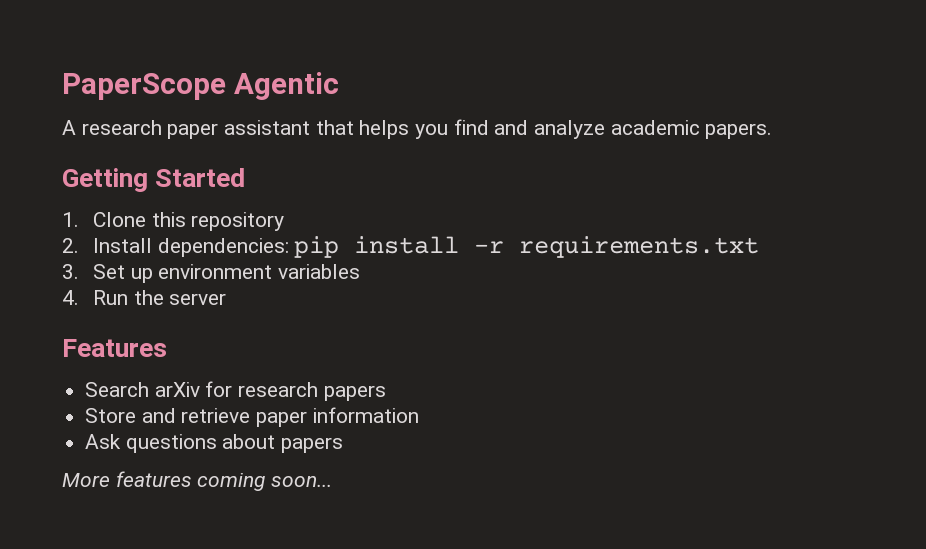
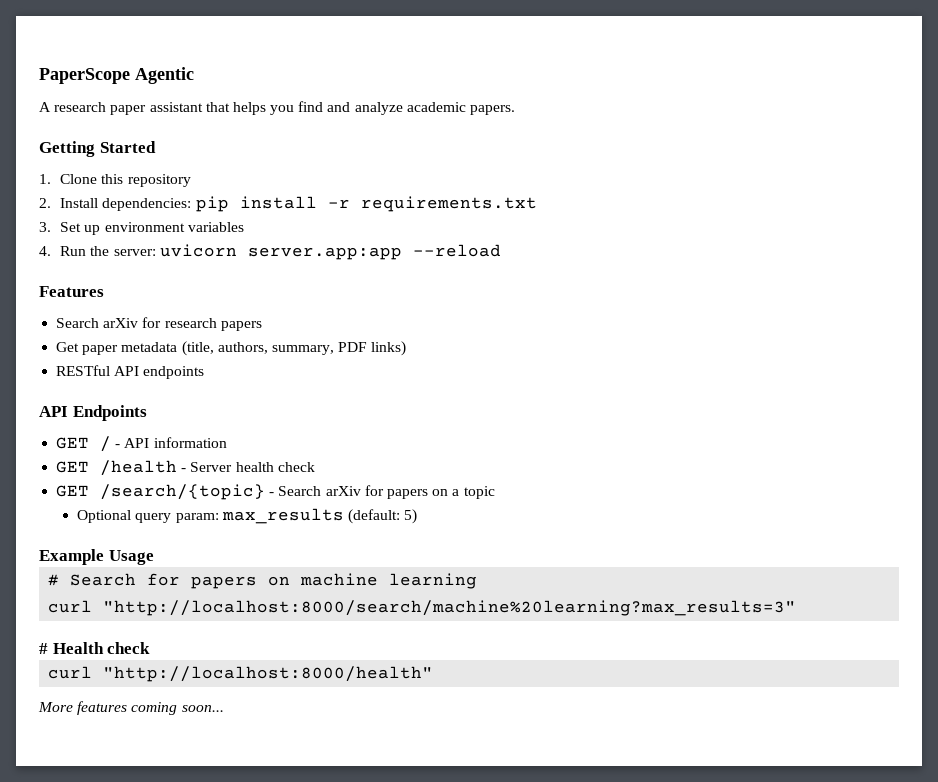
- 4. Run the server
+ 4. Run the server: uvicorn server.app:app --reload
- Store and retrieve paper information
- Ask questions about papers
+ Get paper metadata (title, authors, summary, PDF links)
+ RESTful API endpoints
+ API Endpoints
+ GET / - API information
+ GET /health - Server health check
+ GET /search/{topic} - Search arXiv for papers on a topic
+ Optional query param: max_results (default: 5)
+ Example Usage
+ # Search for papers on machine learning
+ curl "http://localhost:8000/search/machine%20learning?max_results=3"
+ # Health check
+ curl "http://localhost:8000/health"

